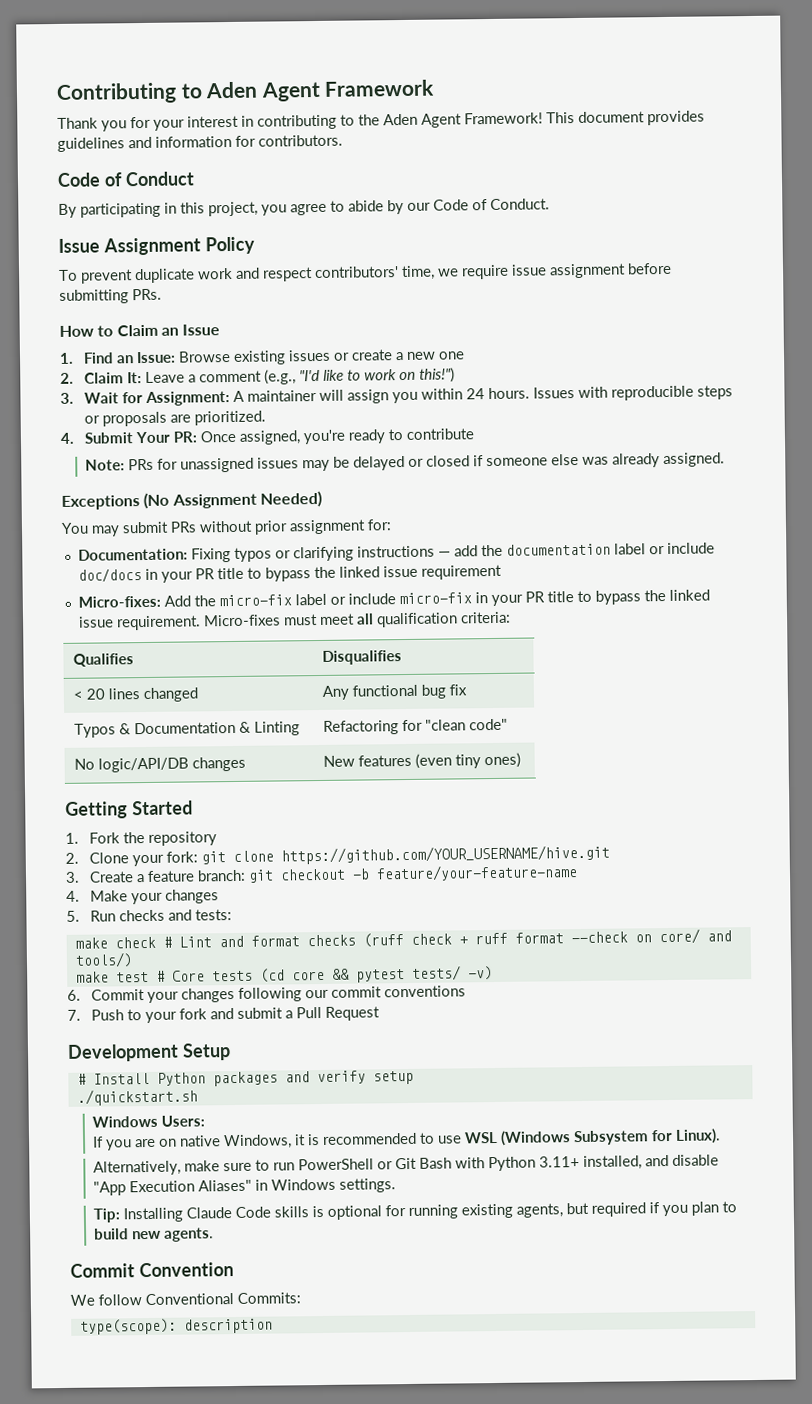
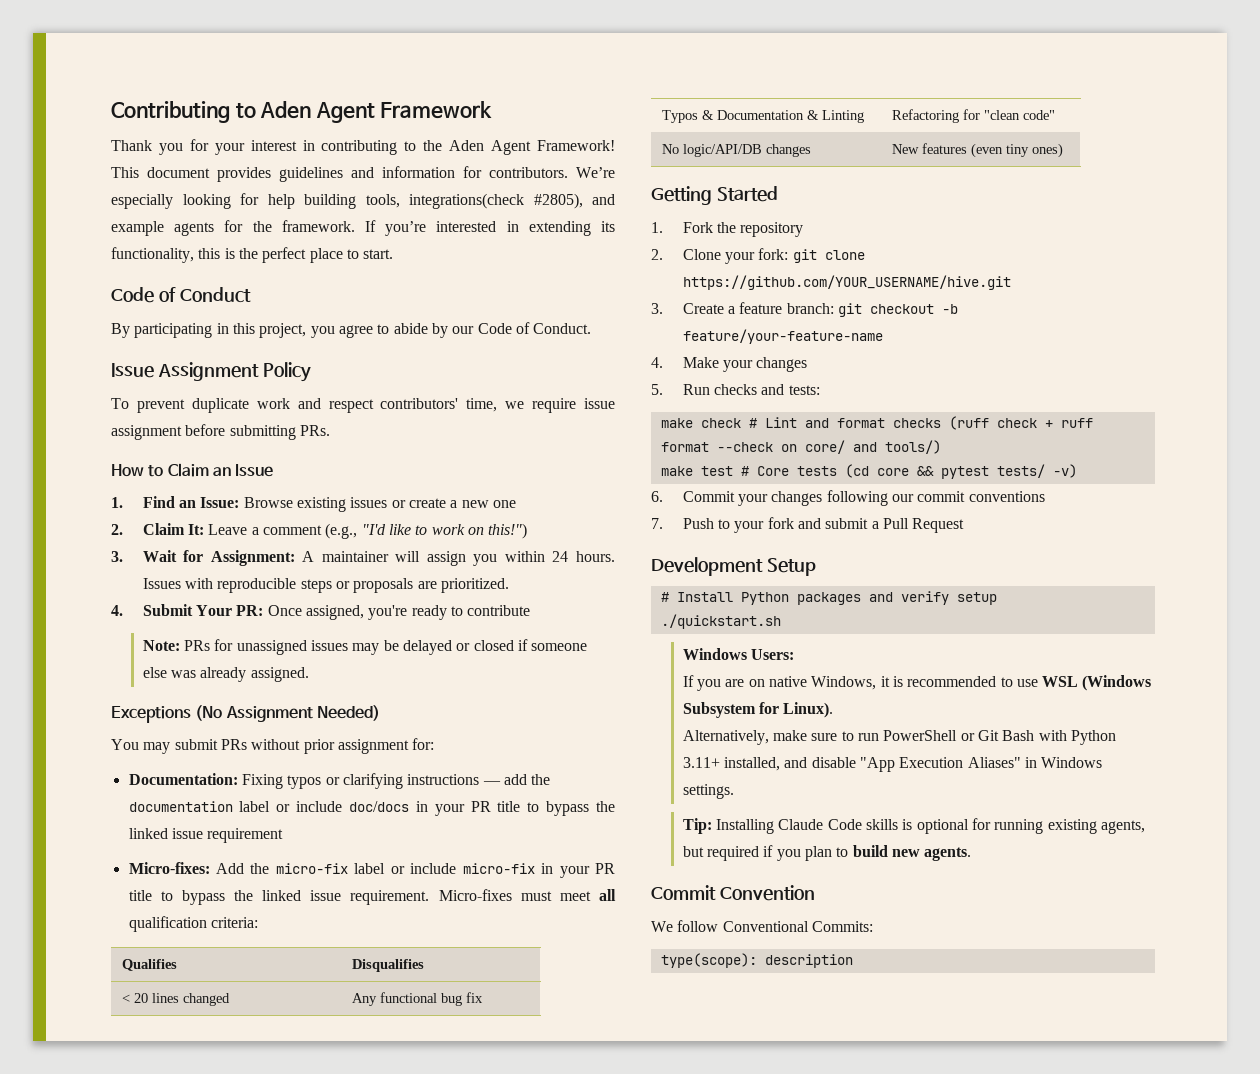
+ We’re especially looking for help building tools, integrations(check #2805), and example agents for the framework. If you’re interested in extending its functionality, this is the perfect place to start.

